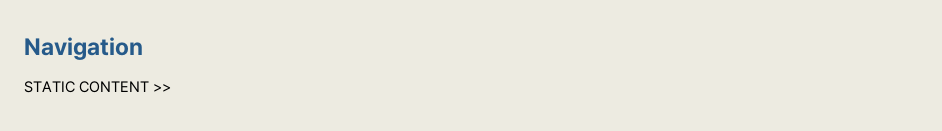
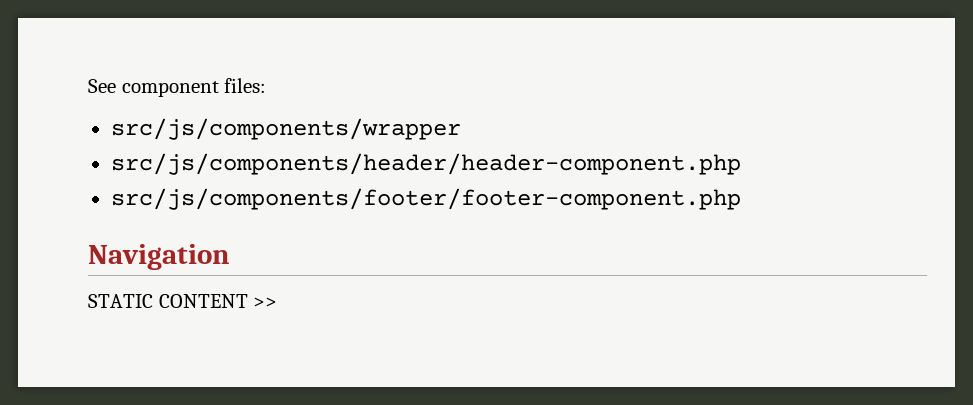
+ See component files:
+ src/js/components/wrapper
+ src/js/components/header/header-component.php
+ src/js/components/footer/footer-component.php

